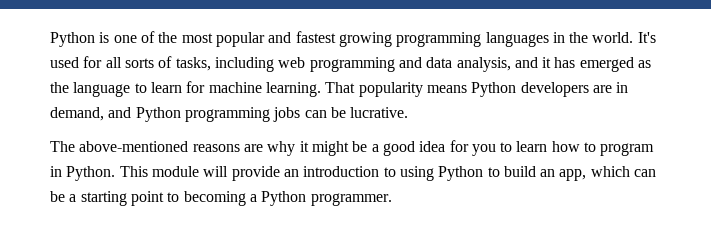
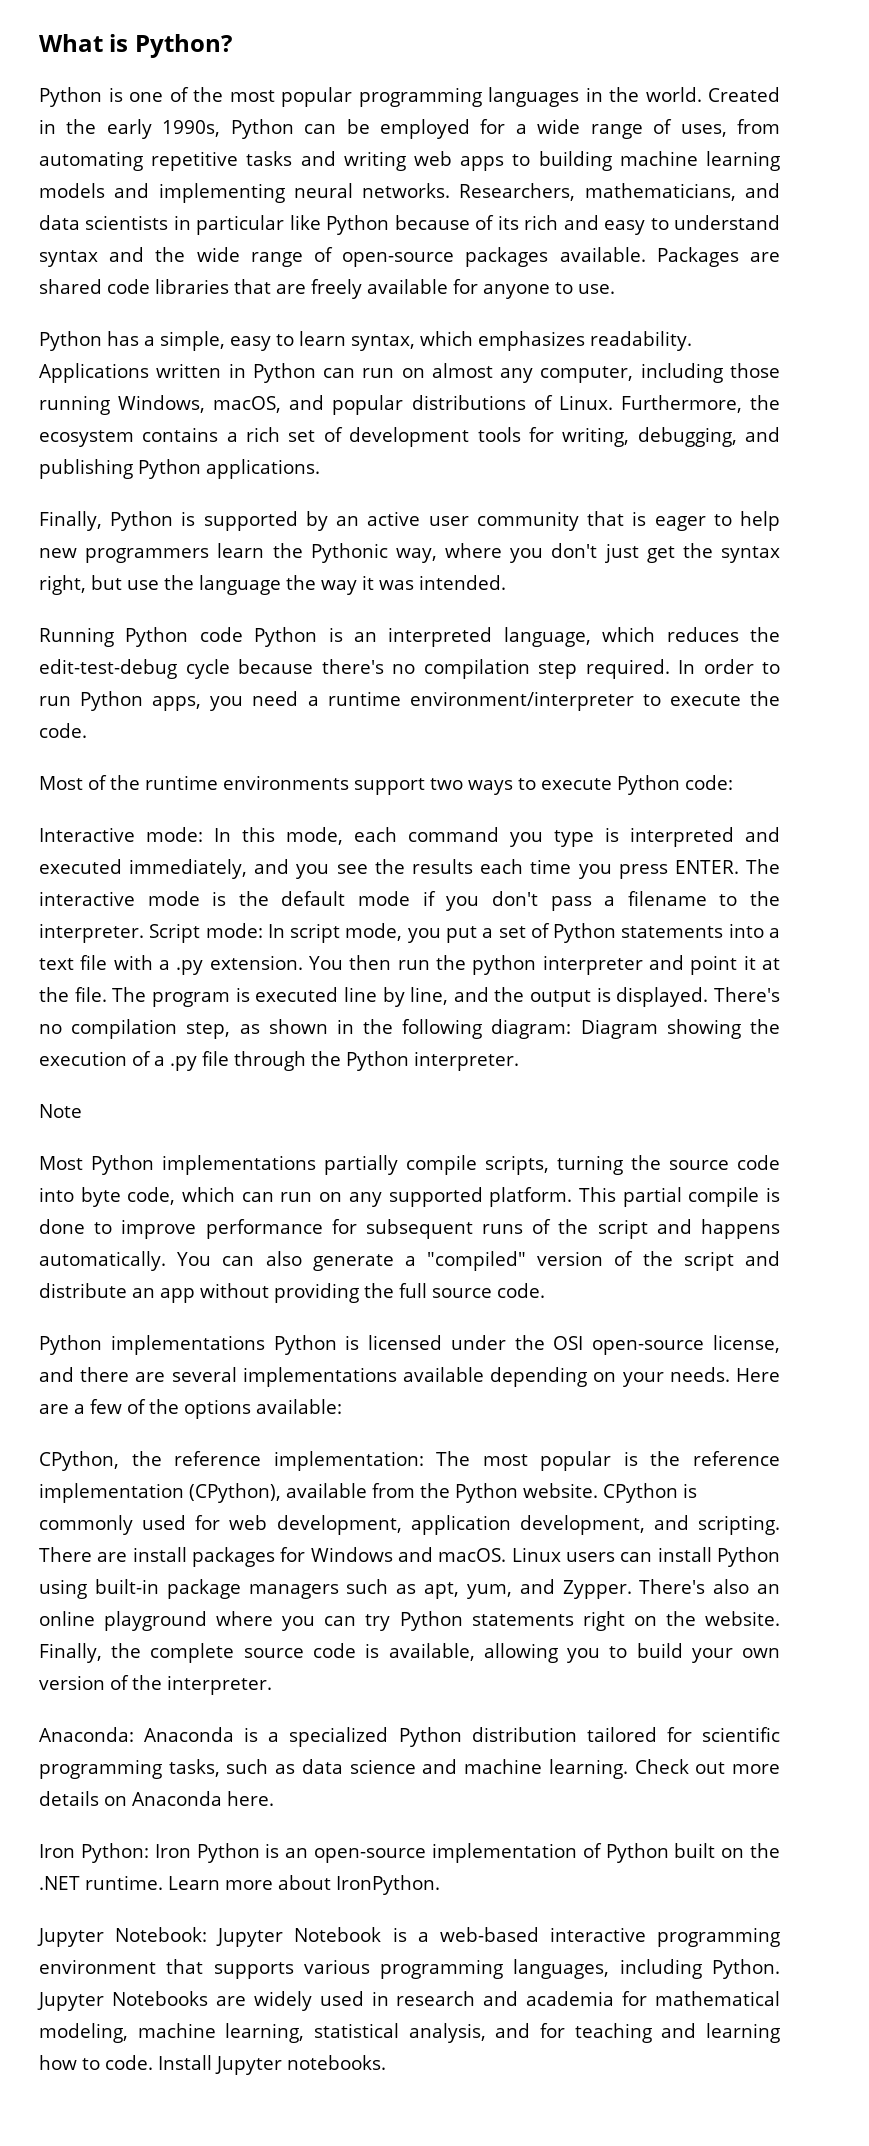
+ What is Python?
- Python is one of the most popular and fastest growing programming languages in the world.
+ Python is one of the most popular programming languages in the world.
- It's used for all sorts of tasks, including web programming and data analysis, and it has emerged as the language to learn for machine learning. That popularity means Python developers are in demand, and Python programming jobs can be lucrative.
- The above-mentioned reasons are why it might be a good idea for you to learn how to program in Python. This module will provide an introduction to using Python to build an app, which can be a starting point to becoming a Python programmer.
+ Created in the early 1990s, Python can be employed for a wide range of uses, from automating repetitive tasks and writing web apps to building machine learning models and implementing neural networks. Researchers, mathematicians, and data scientists in particular like Python because of its rich and easy to understand syntax and the wide range of open-source packages available. Packages are shared code libraries that are freely available for anyone to use.
+ Python has a simple, easy to learn syntax, which emphasizes readability. Applications written in Python can run on almost any computer, including those running Windows, macOS, and popular distributions of Linux. Furthermore, the ecosystem contains a rich set of development tools for writing, debugging, and publishing Python applications.
+ Finally, Python is supported by an active user community that is eager to help new programmers learn the Pythonic way, where you don't just get the syntax right, but use the language the way it was intended.
+ Running Python code Python is an interpreted language, which reduces the edit-test-debug cycle because there's no compilation step required. In order to run Python apps, you need a runtime environment/interpreter to execute the code.
+ Most of the runtime environments support two ways to execute Python code:
+ Interactive mode: In this mode, each command you type is interpreted and executed immediately, and you see the results each time you press ENTER. The interactive mode is the default mode if you don't pass a filename to the interpreter. Script mode: In script mode, you put a set of Python statements into a text file with a .py extension. You then run the python interpreter and point it at the file. The program is executed line by line, and the output is displayed. There's no compilation step, as shown in the following diagram: Diagram showing the execution of a .py file through the Python interpreter.
+ Note
+ Most Python implementations partially compile scripts, turning the source code into byte code, which can run on any supported platform. This partial compile is done to improve performance for subsequent runs of the script and happens automatically. You can also generate a "compiled" version of the script and distribute an app without providing the full source code.
+ Python implementations Python is licensed under the OSI open-source license, and there are several implementations available depending on your needs. Here are a few of the options available:
+ CPython, the reference implementation: The most popular is the reference implementation (CPython), available from the Python website. CPython is commonly used for web development, application development, and scripting. There are install packages for Windows and macOS. Linux users can install Python using built-in package managers such as apt, yum, and Zypper. There's also an online playground where you can try Python statements right on the website. Finally, the complete source code is available, allowing you to build your own version of the interpreter.
+ Anaconda: Anaconda is a specialized Python distribution tailored for scientific programming tasks, such as data science and machine learning. Check out more details on Anaconda here.
+ Iron Python: Iron Python is an open-source implementation of Python built on the .NET runtime. Learn more about IronPython.
+ Jupyter Notebook: Jupyter Notebook is a web-based interactive programming environment that supports various programming languages, including Python. Jupyter Notebooks are widely used in research and academia for mathematical modeling, machine learning, statistical analysis, and for teaching and learning how to code. Install Jupyter notebooks.

